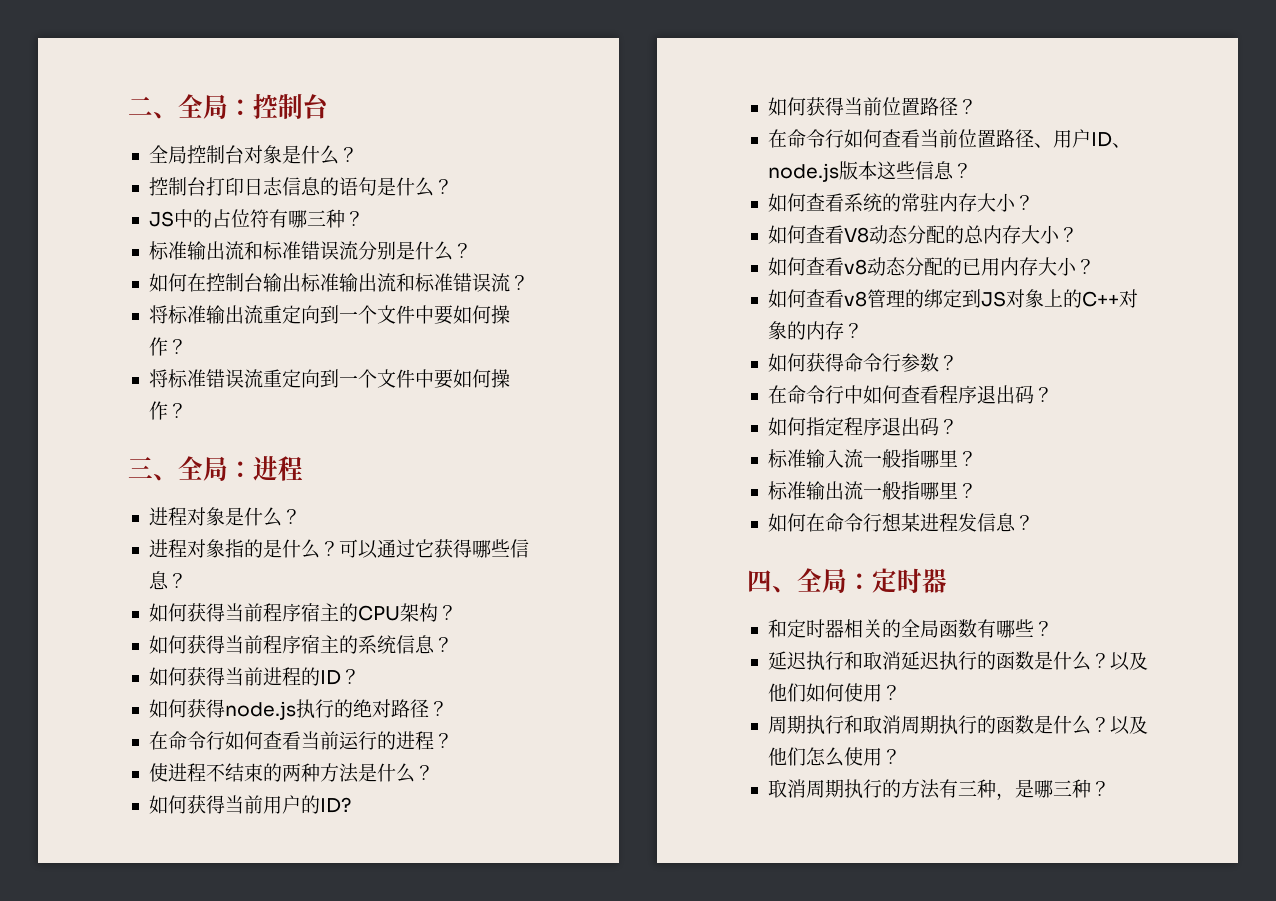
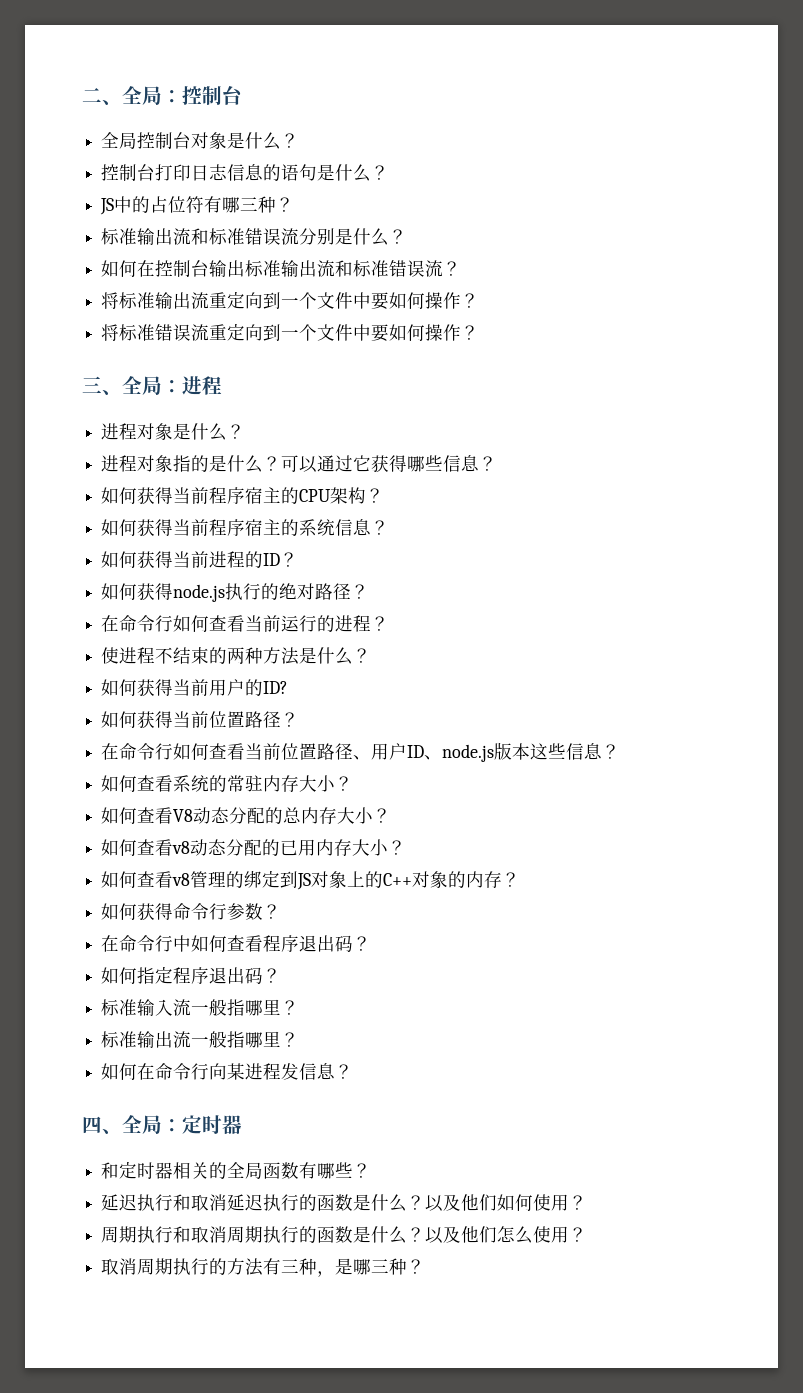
- 如何在命令行想某进程发信息？
+ 如何在命令行向某进程发信息？

